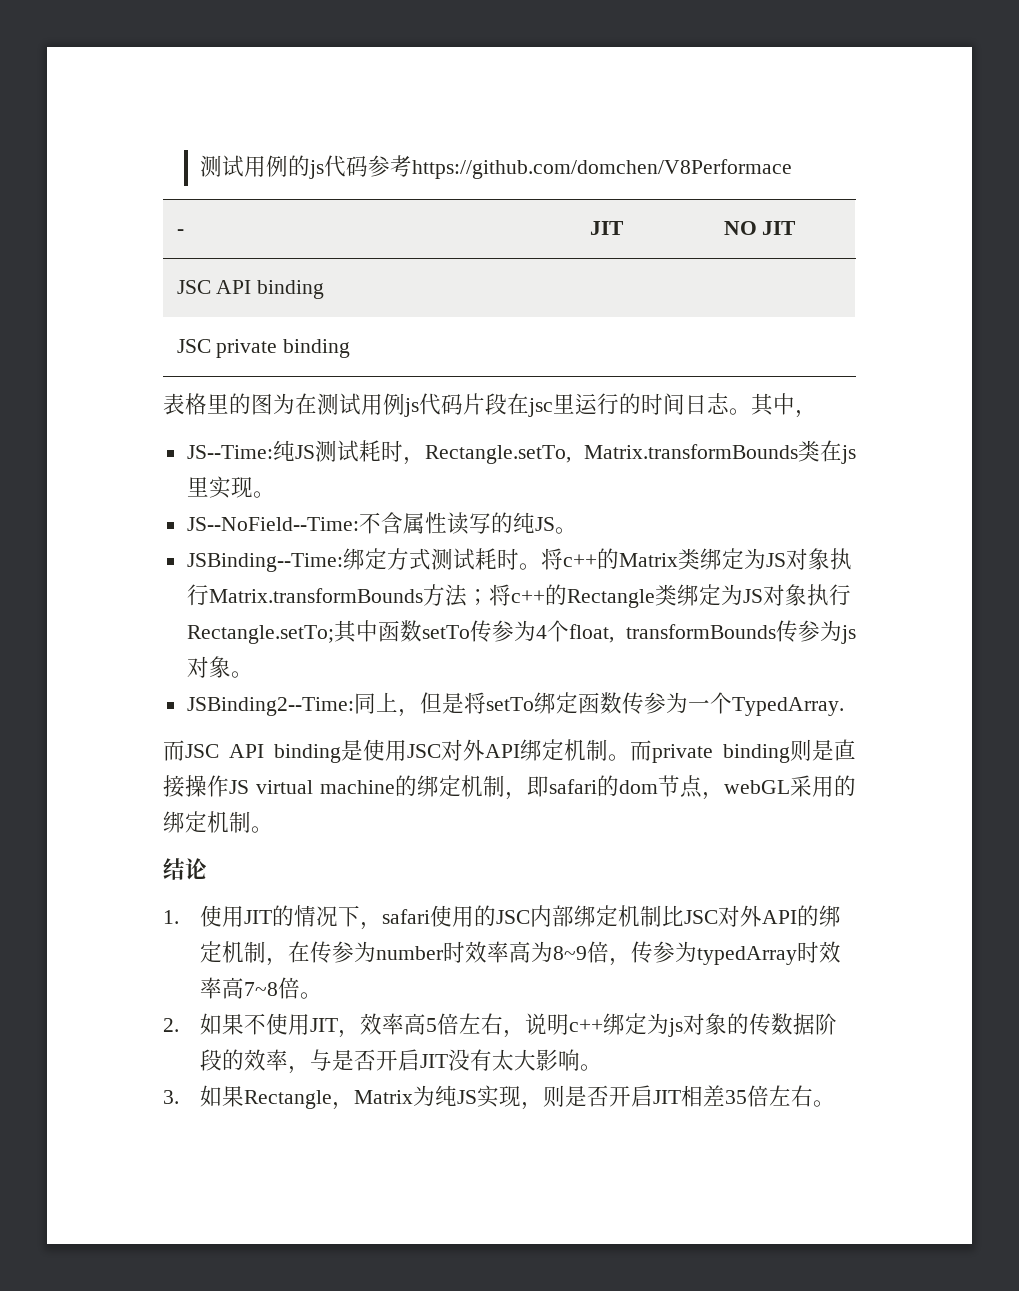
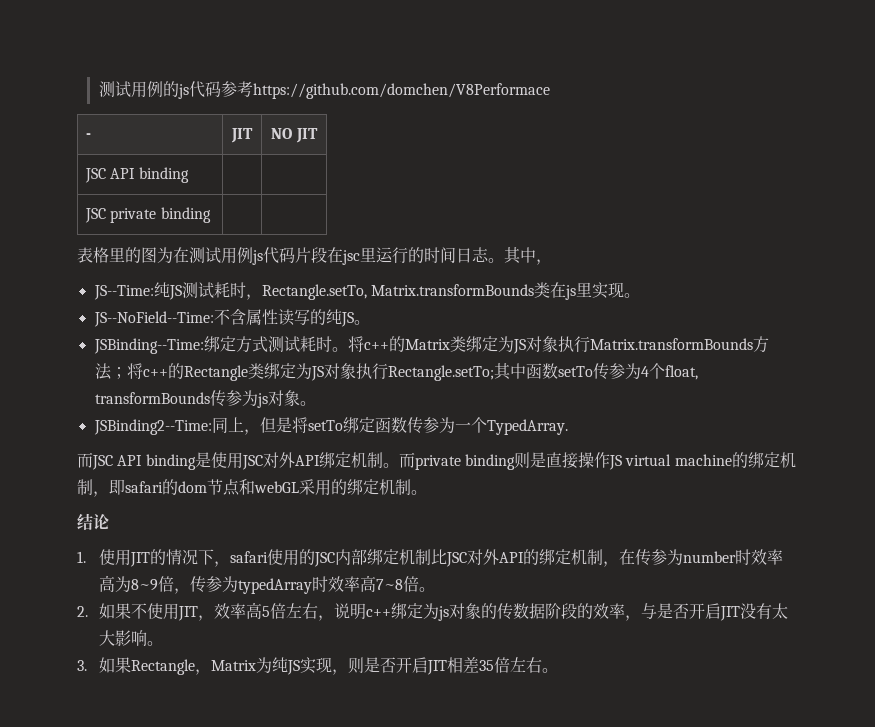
- 而private binding则是直接操作JS virtual machine的绑定机制，即safari的dom节点，webGL采用的绑定机制。
+ 而private binding则是直接操作JS virtual machine的绑定机制，即safari的dom节点和webGL采用的绑定机制。

